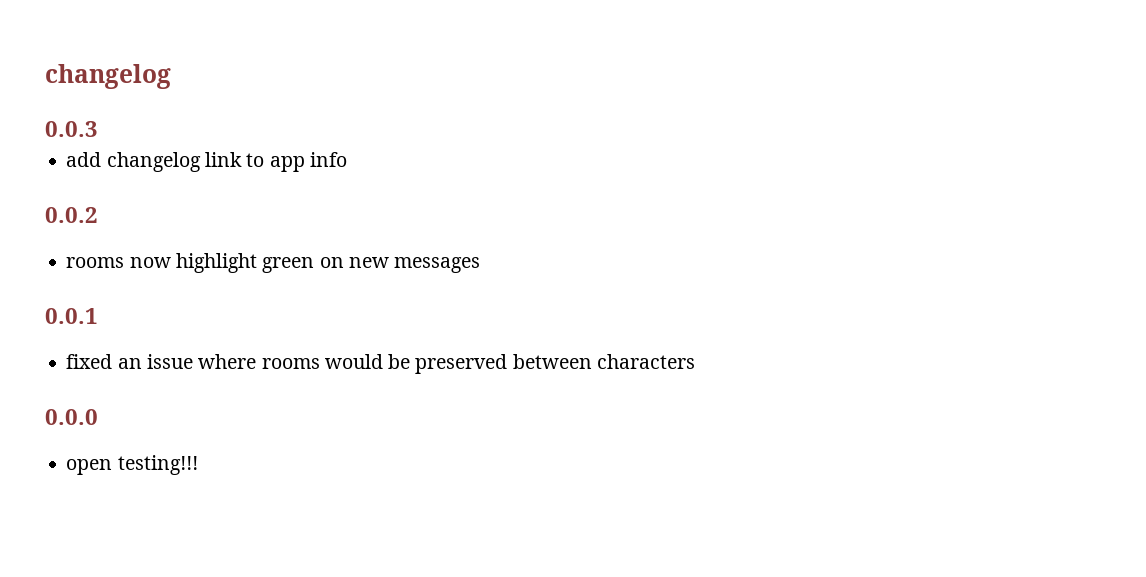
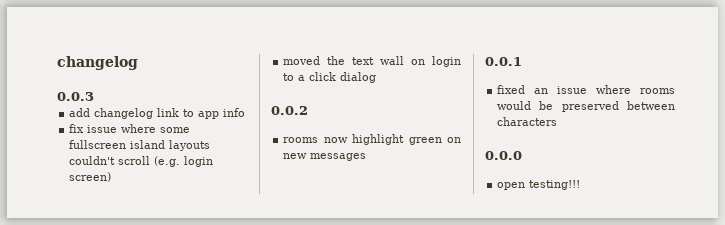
+ fix issue where some fullscreen island layouts couldn't scroll (e.g. login screen)
+ moved the text wall on login to a click dialog

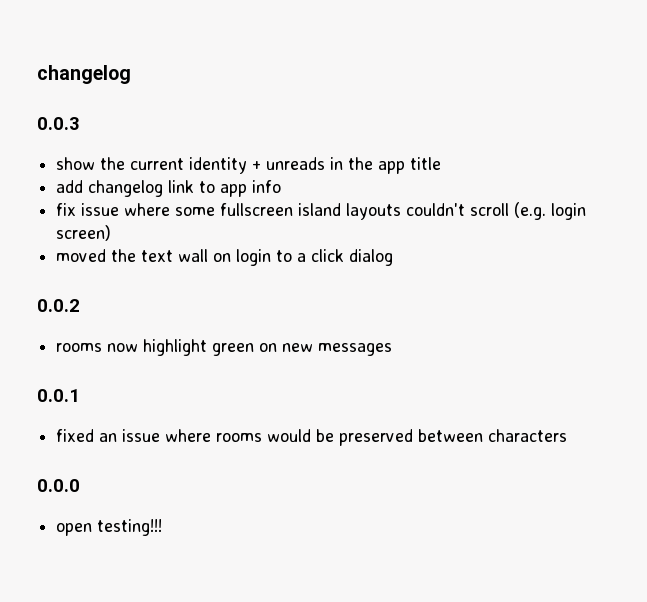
+ show the current identity + unreads in the app title

